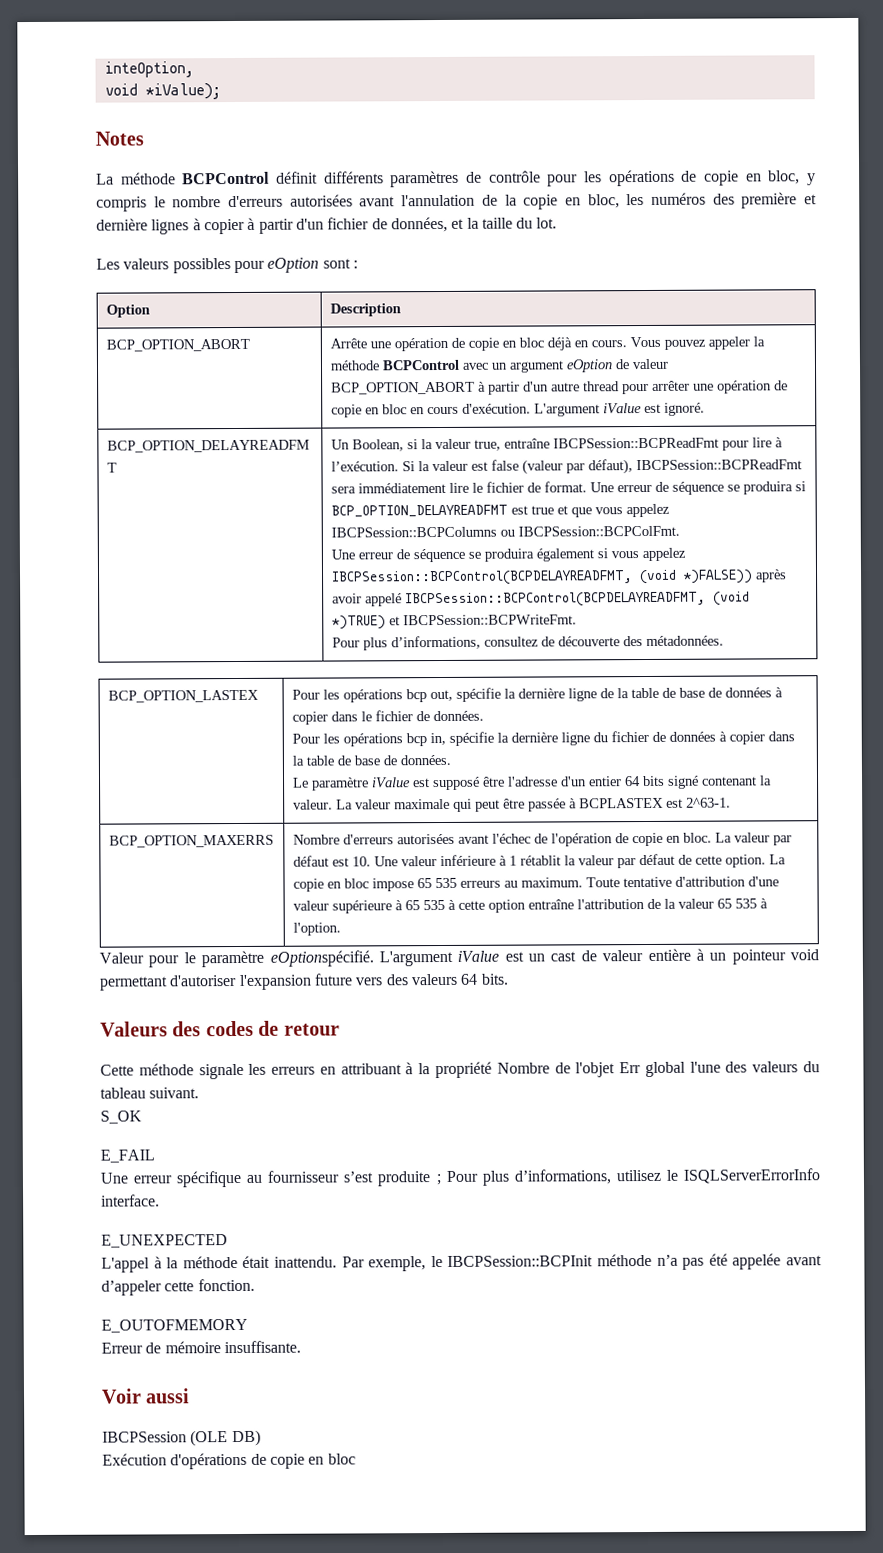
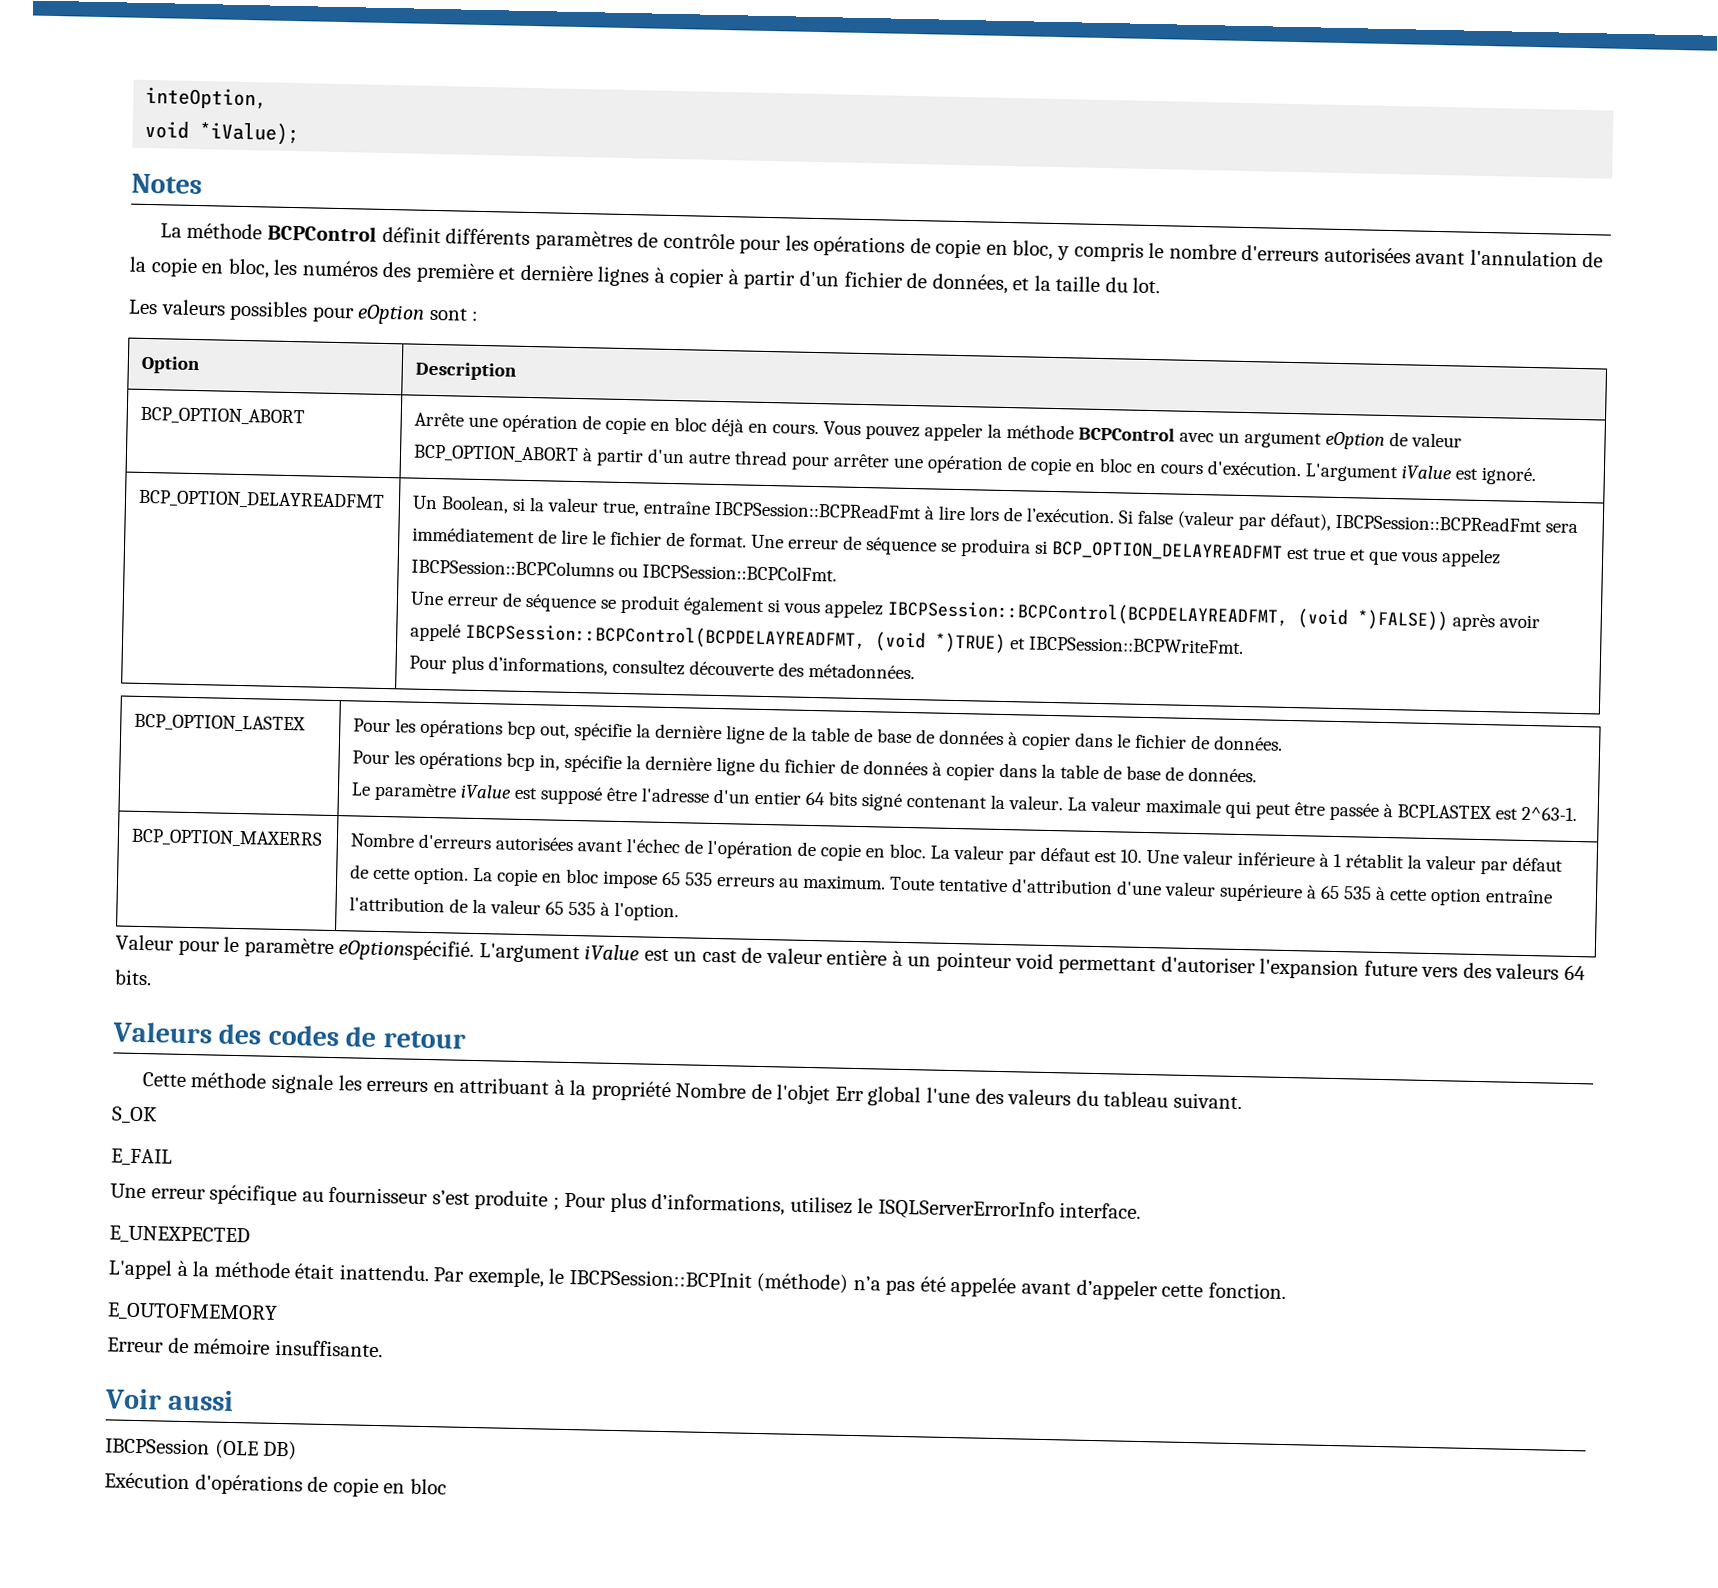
- Un Boolean, si la valeur true, entraîne IBCPSession::BCPReadFmt pour lire à l’exécution. Si la valeur est false (valeur par défaut), IBCPSession::BCPReadFmt sera immédiatement lire le fichier de format.
+ Un Boolean, si la valeur true, entraîne IBCPSession::BCPReadFmt à lire lors de l’exécution. Si false (valeur par défaut), IBCPSession::BCPReadFmt sera immédiatement de lire le fichier de format.
- Une erreur de séquence se produira également si vous appelez IBCPSession::BCPControl(BCPDELAYREADFMT, (void *)FALSE)) après avoir appelé IBCPSession::BCPControl(BCPDELAYREADFMT, (void *)TRUE) et IBCPSession::BCPWriteFmt.
+ Une erreur de séquence se produit également si vous appelez IBCPSession::BCPControl(BCPDELAYREADFMT, (void *)FALSE)) après avoir appelé IBCPSession::BCPControl(BCPDELAYREADFMT, (void *)TRUE) et IBCPSession::BCPWriteFmt.
- Pour plus d’informations, consultez de découverte des métadonnées.
+ Pour plus d’informations, consultez découverte des métadonnées.
- Par exemple, le IBCPSession::BCPInit méthode n’a pas été appelée avant d’appeler cette fonction.
+ Par exemple, le IBCPSession::BCPInit (méthode) n’a pas été appelée avant d’appeler cette fonction.

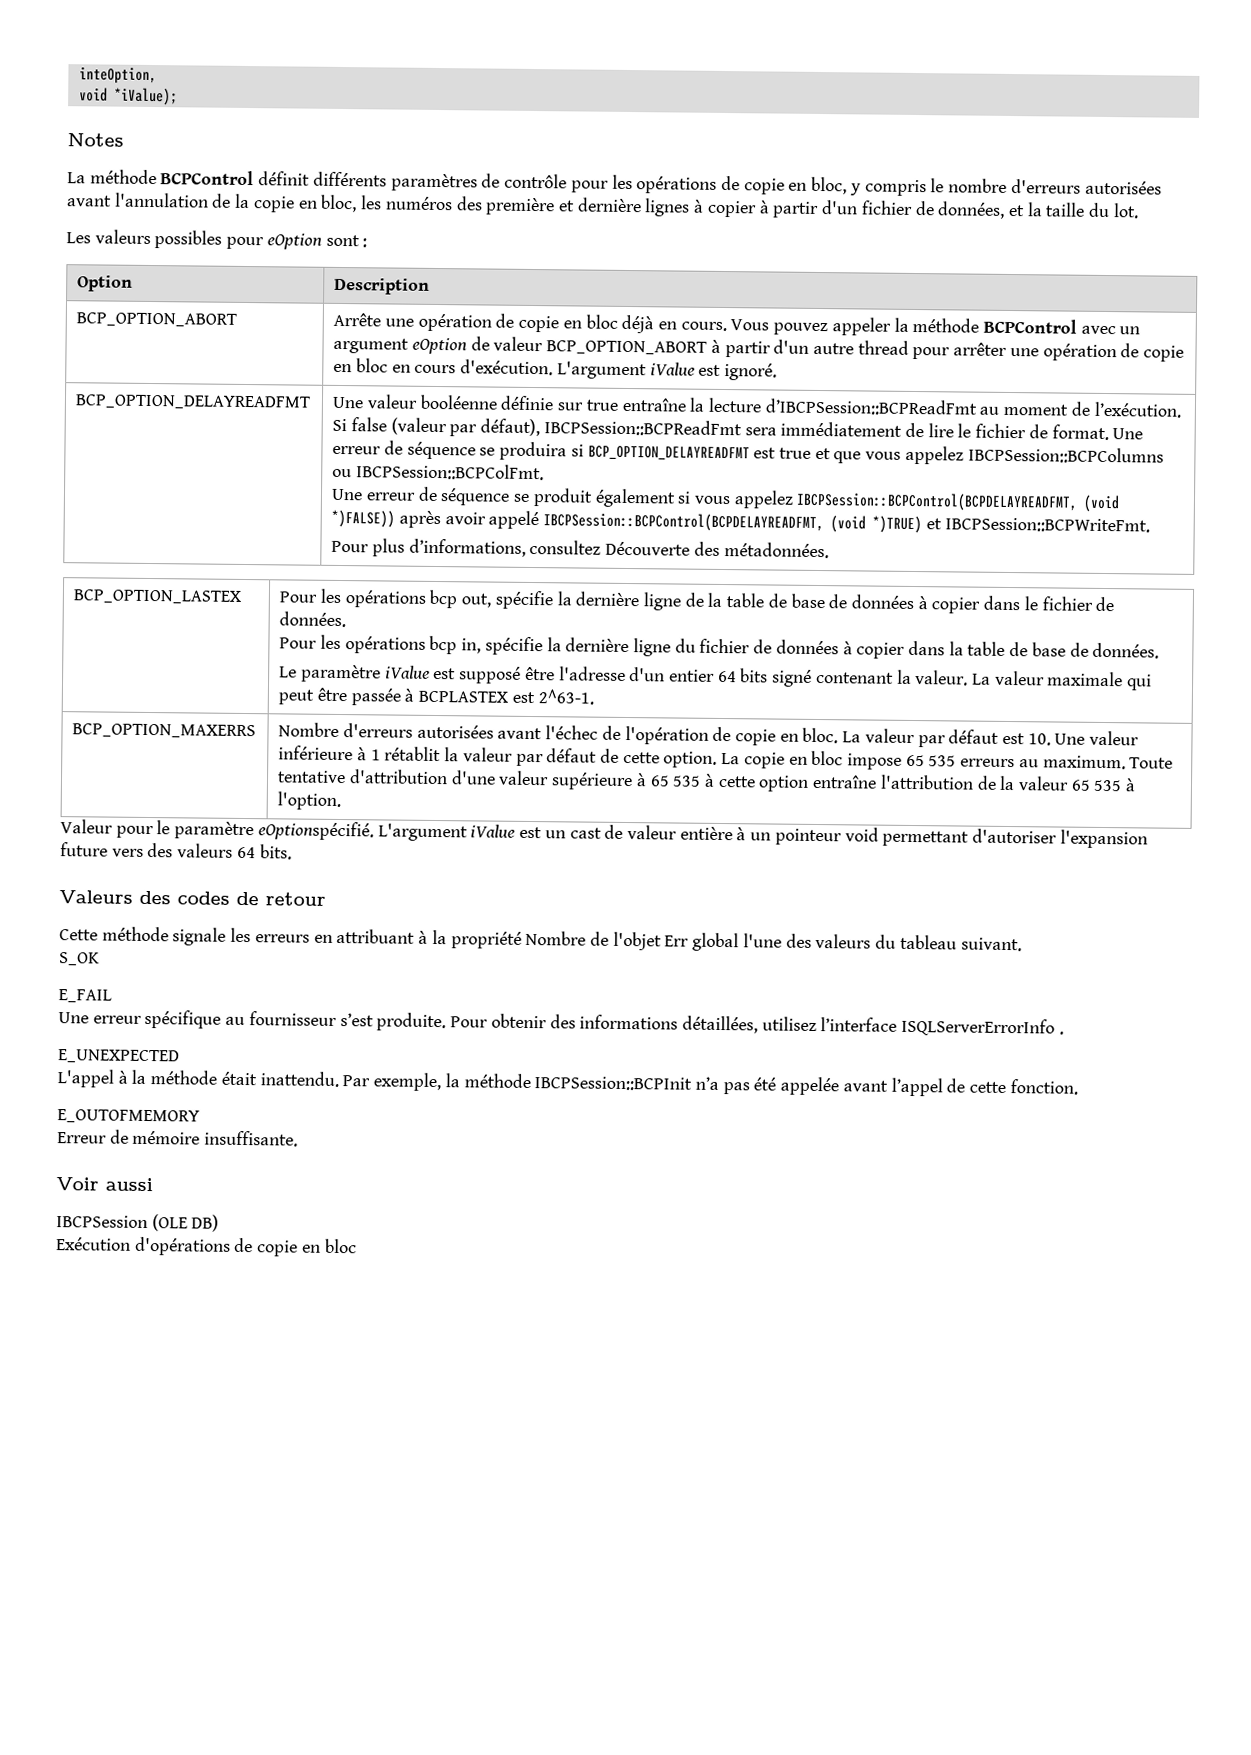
- Un Boolean, si la valeur true, entraîne IBCPSession::BCPReadFmt à lire lors de l’exécution.
+ Une valeur booléenne définie sur true entraîne la lecture d’IBCPSession::BCPReadFmt au moment de l’exécution.
- Pour plus d’informations, consultez découverte des métadonnées.
+ Pour plus d’informations, consultez Découverte des métadonnées.
- Une erreur spécifique au fournisseur s’est produite ; Pour plus d’informations, utilisez le ISQLServerErrorInfo interface.
+ Une erreur spécifique au fournisseur s’est produite. Pour obtenir des informations détaillées, utilisez l’interface ISQLServerErrorInfo .
- Par exemple, le IBCPSession::BCPInit (méthode) n’a pas été appelée avant d’appeler cette fonction.
+ Par exemple, la méthode IBCPSession::BCPInit n’a pas été appelée avant l’appel de cette fonction.

